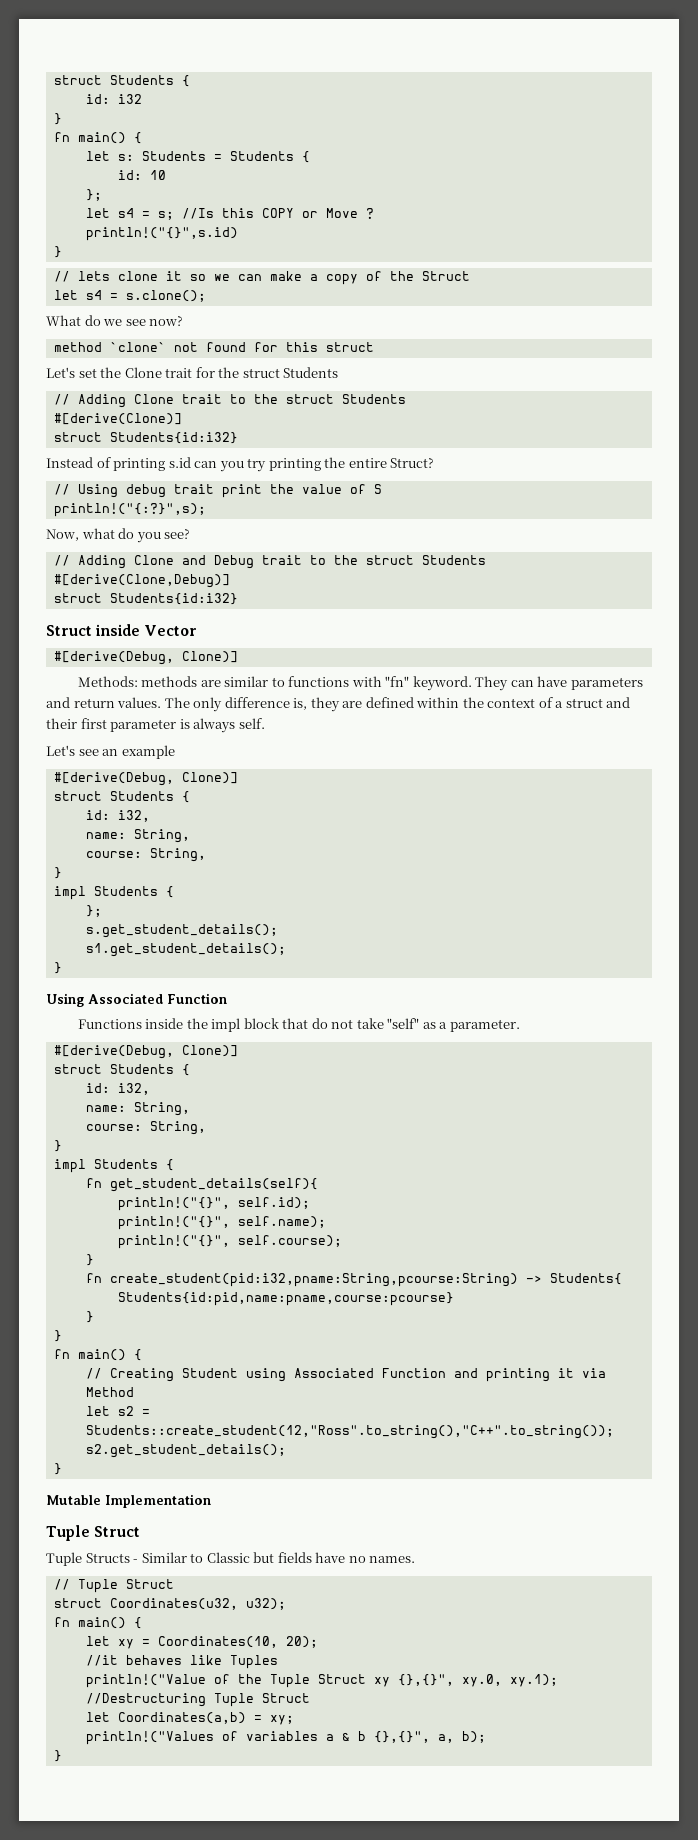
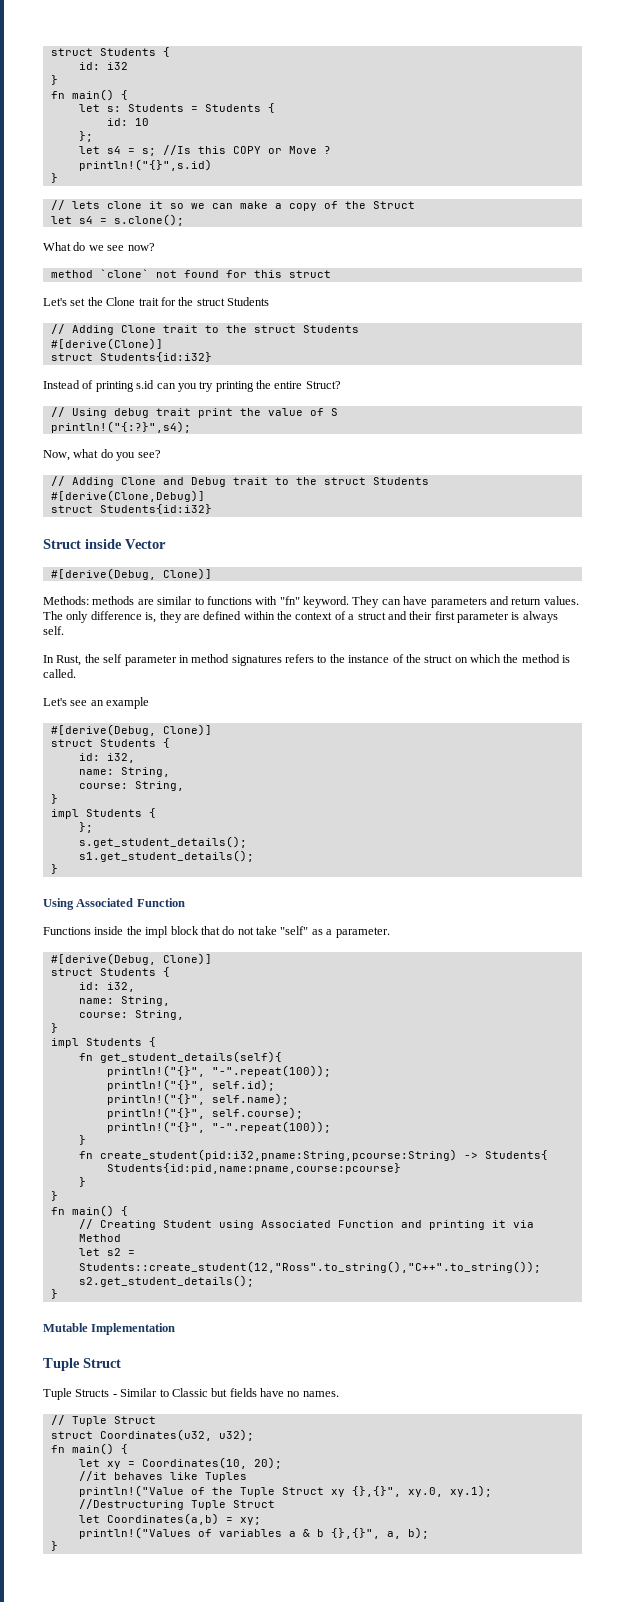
- println!("{:?}",s);
+ println!("{:?}",s4);
+ In Rust, the self parameter in method signatures refers to the instance of the struct on which the method is called.
  fn get_student_details(self){
+ println!("{}", "-".repeat(100));
  println!("{}", self.course);
+ println!("{}", "-".repeat(100));

